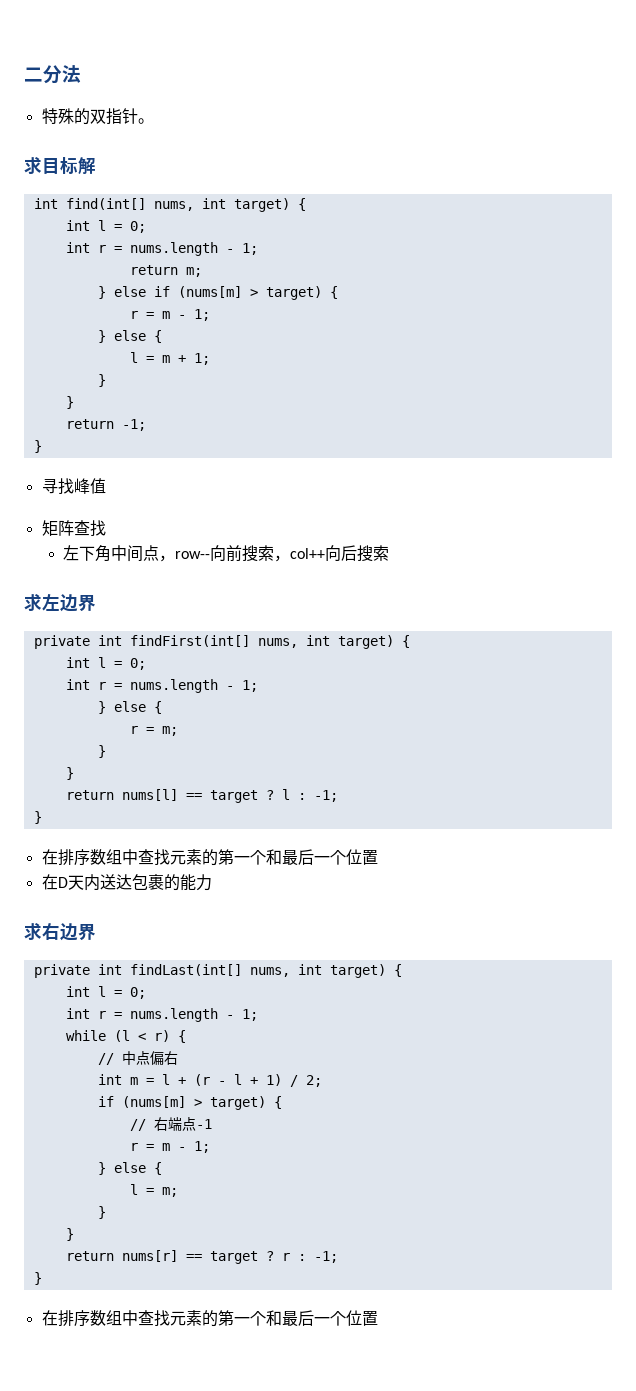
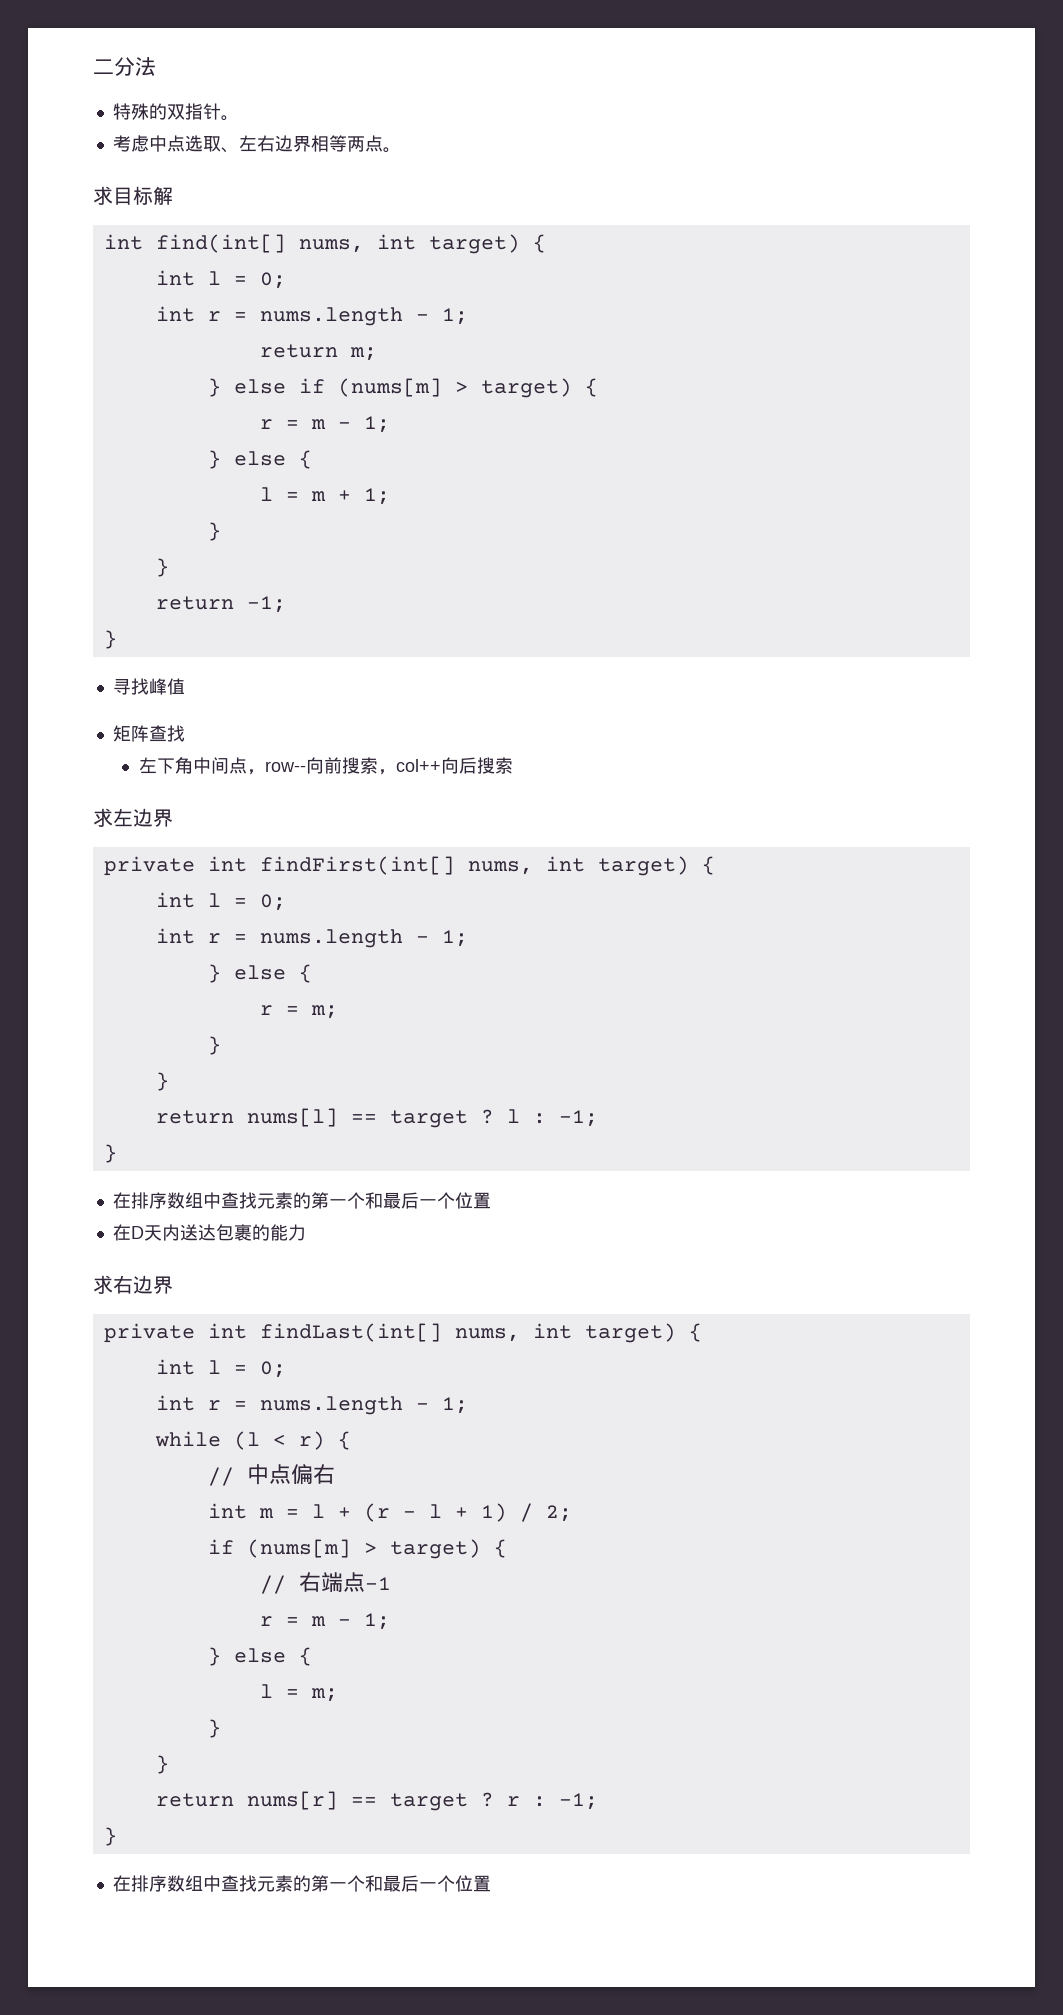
+ 考虑中点选取、左右边界相等两点。

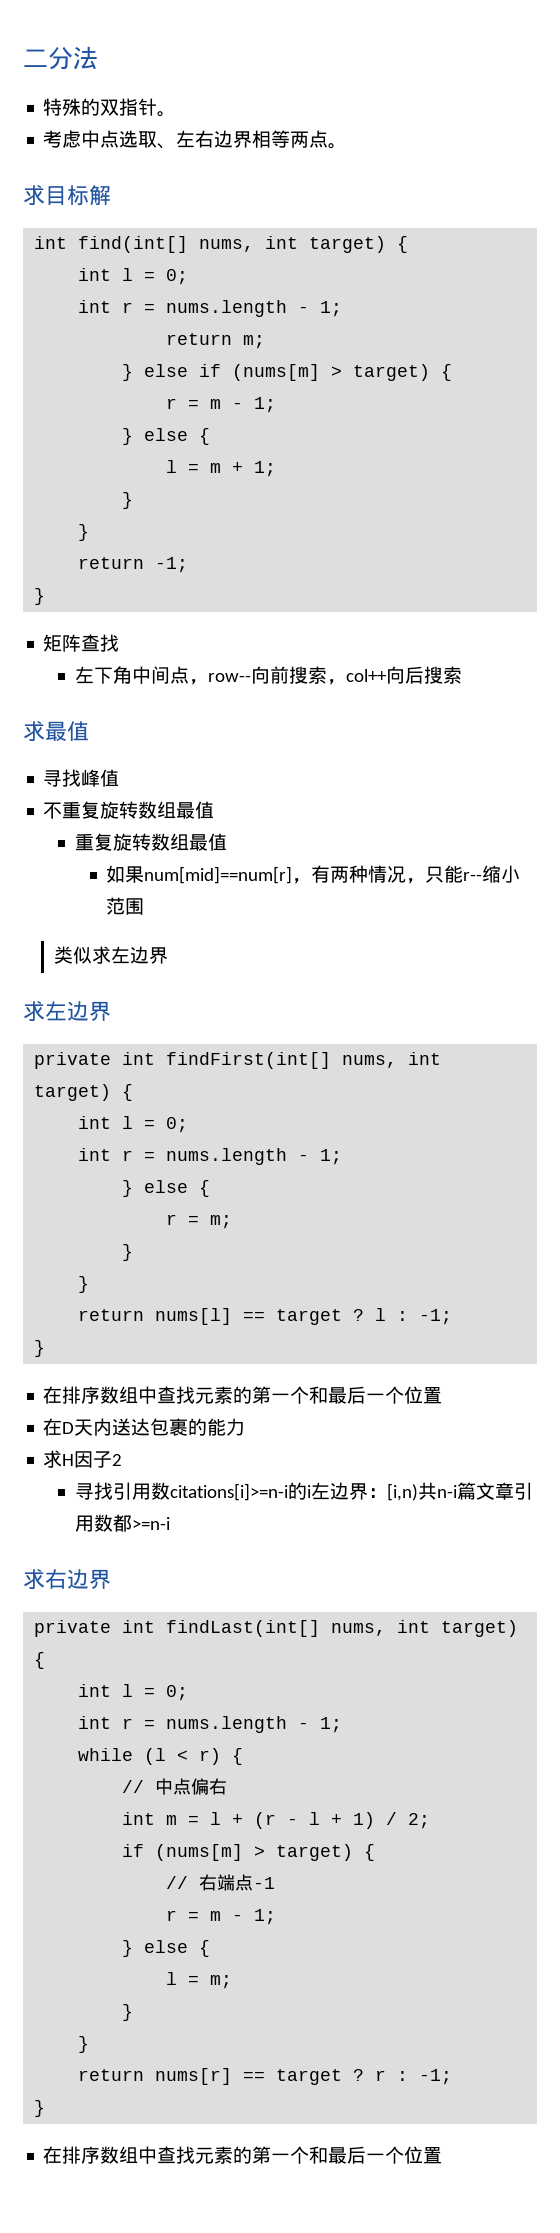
- 寻找峰值
+ 求最值
+ 寻找峰值
+ 不重复旋转数组最值
+ 重复旋转数组最值
+ 如果num[mid]==num[r]，有两种情况，只能r--缩小范围
+ 类似求左边界
+ 求H因子2
+ 寻找引用数citations[i]>=n-i的i左边界：[i,n)共n-i篇文章引用数都>=n-i

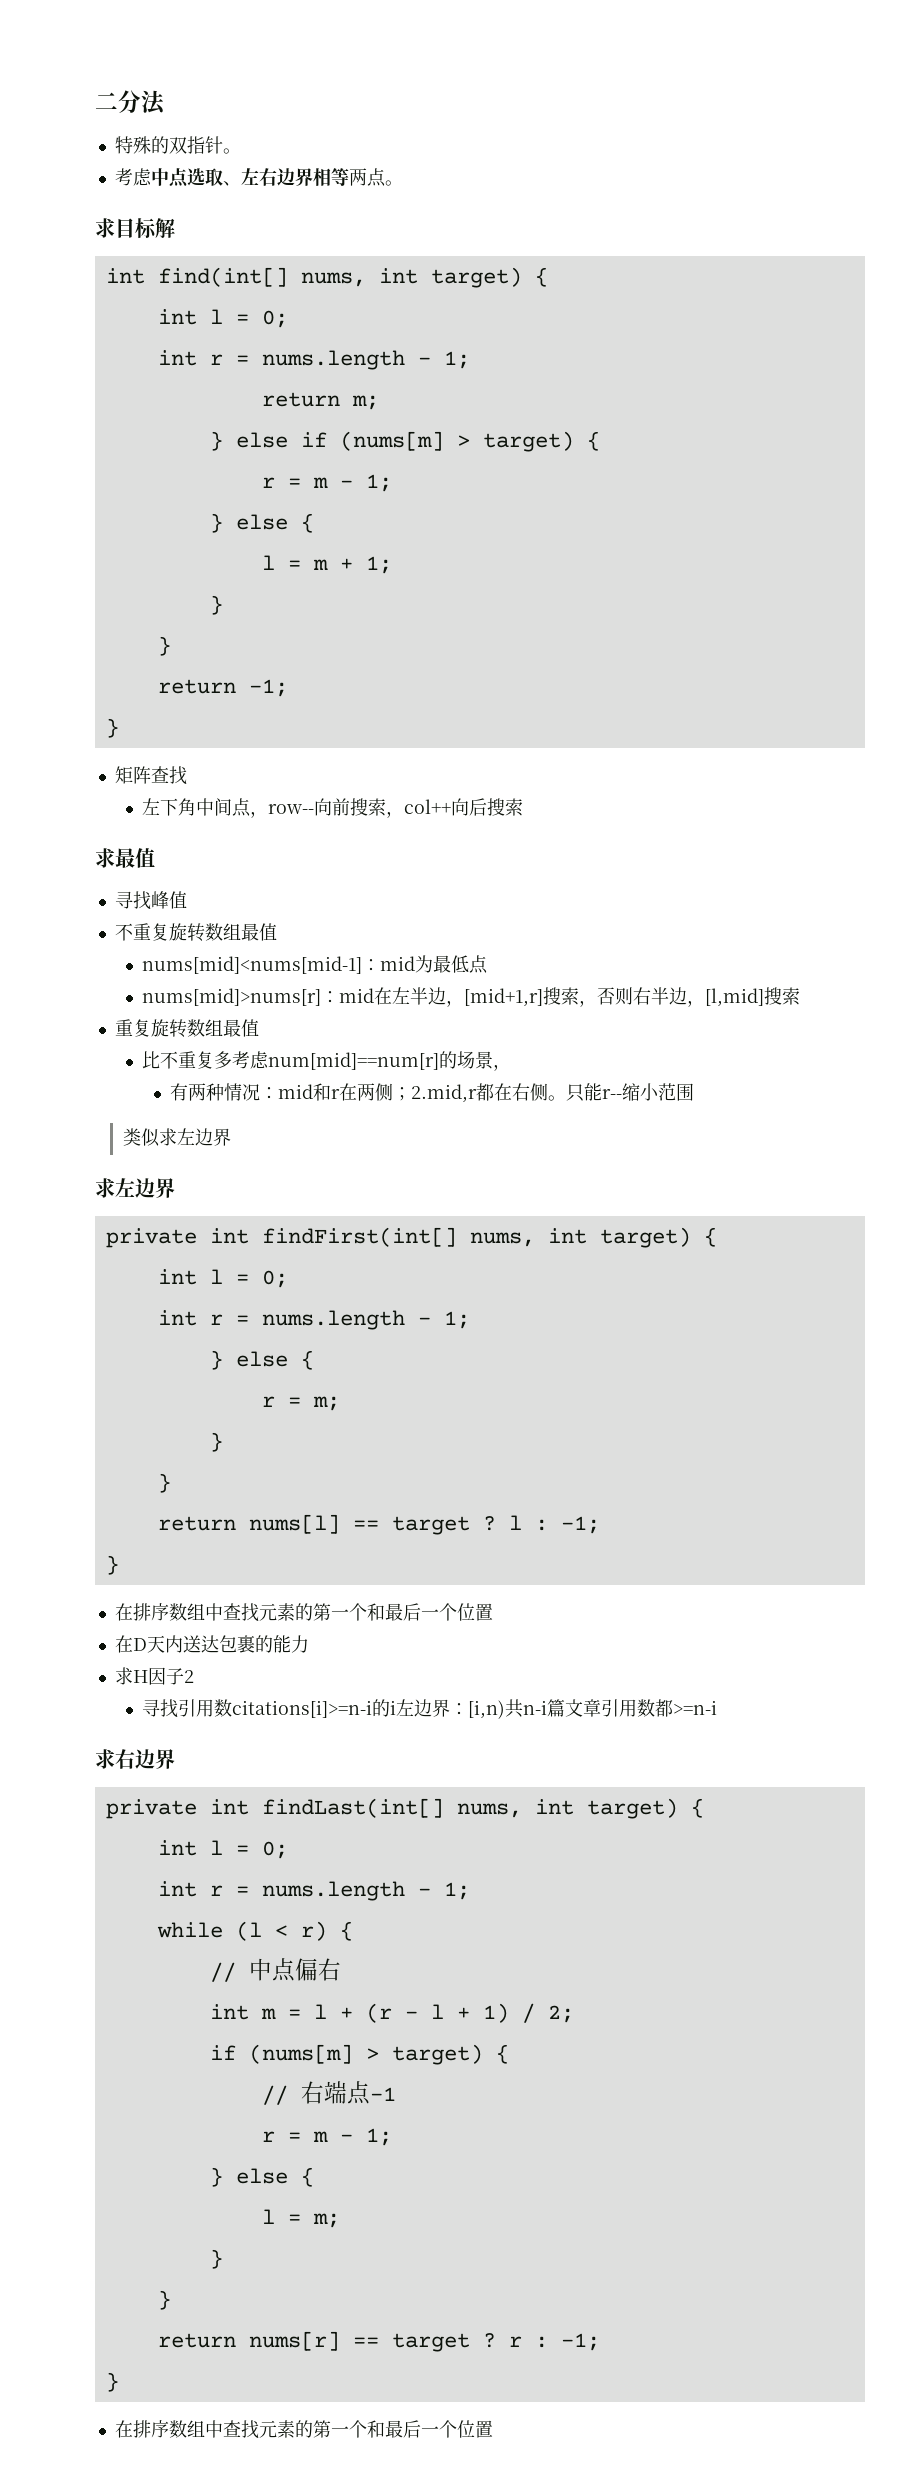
  不重复旋转数组最值
+ nums[mid]<nums[mid-1]：mid为最低点
+ nums[mid]>nums[r]：mid在左半边，[mid+1,r]搜索，否则右半边，[l,mid]搜索
  重复旋转数组最值
- 如果num[mid]==num[r]，有两种情况，只能r--缩小范围
+ 比不重复多考虑num[mid]==num[r]的场景，
+ 有两种情况：mid和r在两侧；2.mid,r都在右侧。只能r--缩小范围

